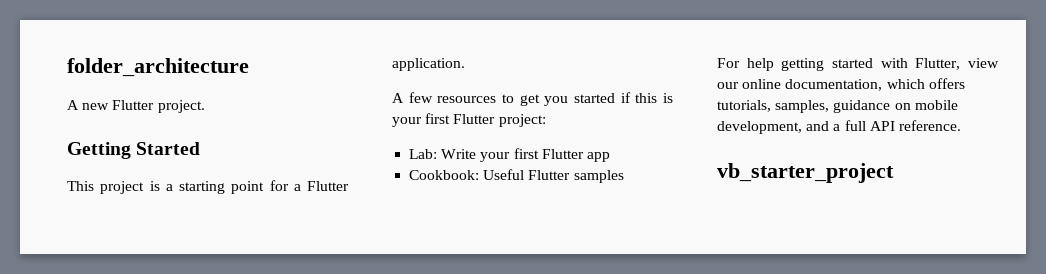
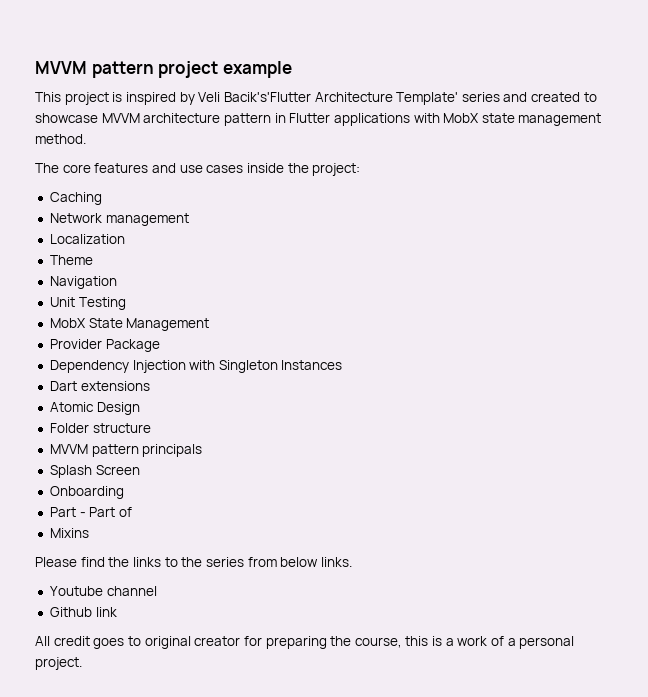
- folder_architecture
- A new Flutter project.
- Getting Started
- This project is a starting point for a Flutter application.
- A few resources to get you started if this is your first Flutter project:
- Lab: Write your first Flutter app
- Cookbook: Useful Flutter samples
- For help getting started with Flutter, view our online documentation, which offers tutorials, samples, guidance on mobile development, and a full API reference.
- vb_starter_project
+ MVVM pattern project example
+ This project is inspired by Veli Bacik's'Flutter Architecture Template' series and created to showcase MVVM architecture pattern in Flutter applications with MobX state management method.
+ The core features and use cases inside the project:
+ Caching
+ Network management
+ Localization
+ Theme
+ Navigation
+ Unit Testing
+ MobX State Management
+ Provider Package
+ Dependency Injection with Singleton Instances
+ Dart extensions
+ Atomic Design
+ Folder structure
+ MVVM pattern principals
+ Splash Screen
+ Onboarding
+ Part - Part of
+ Mixins
+ Please find the links to the series from below links.
+ Youtube channel
+ Github link
+ All credit goes to original creator for preparing the course, this is a work of a personal project.

